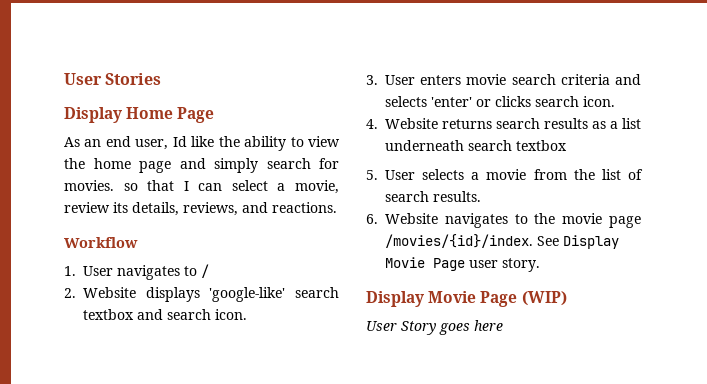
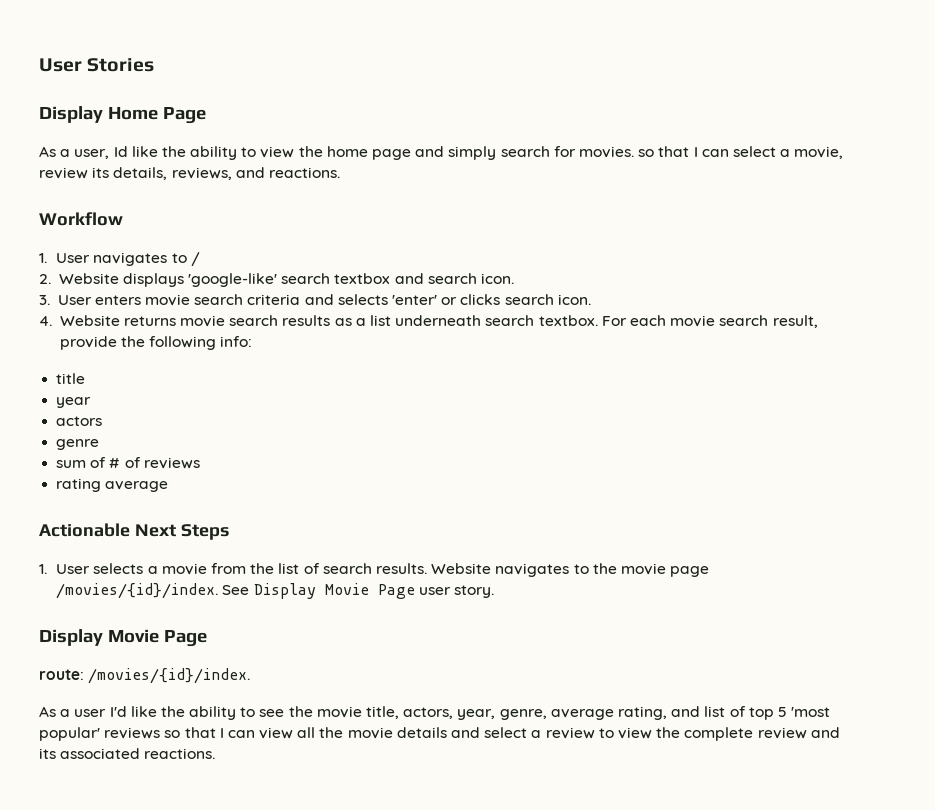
- As an end user, Id like the ability to view the home page and simply search for movies. so that I can select a movie, review its details, reviews, and reactions.
+ As a user, Id like the ability to view the home page and simply search for movies. so that I can select a movie, review its details, reviews, and reactions.
- 4. Website returns search results as a list underneath search textbox
- 5. User selects a movie from the list of search results.
- 6. Website navigates to the movie page /movies/{id}/index.
+ 4. Website returns movie search results as a list underneath search textbox. For each movie search result, provide the following info:
+ title
+ year
+ actors
+ genre
+ sum of # of reviews
+ rating average
+ Actionable Next Steps
+ 1. User selects a movie from the list of search results. Website navigates to the movie page /movies/{id}/index.
  See Display Movie Page user story.
- Display Movie Page (WIP)
- User Story goes here
+ Display Movie Page
+ route: /movies/{id}/index.
+ As a user I'd like the ability to see the movie title, actors, year, genre, average rating, and list of top 5 'most popular' reviews so that I can view all the movie details and select a review to view the complete review and its associated reactions.

